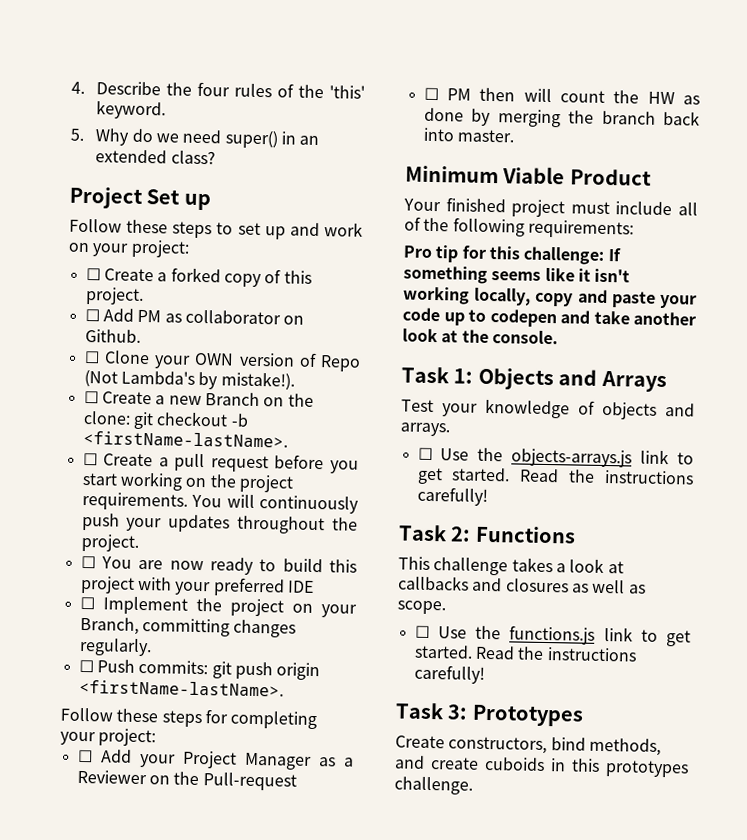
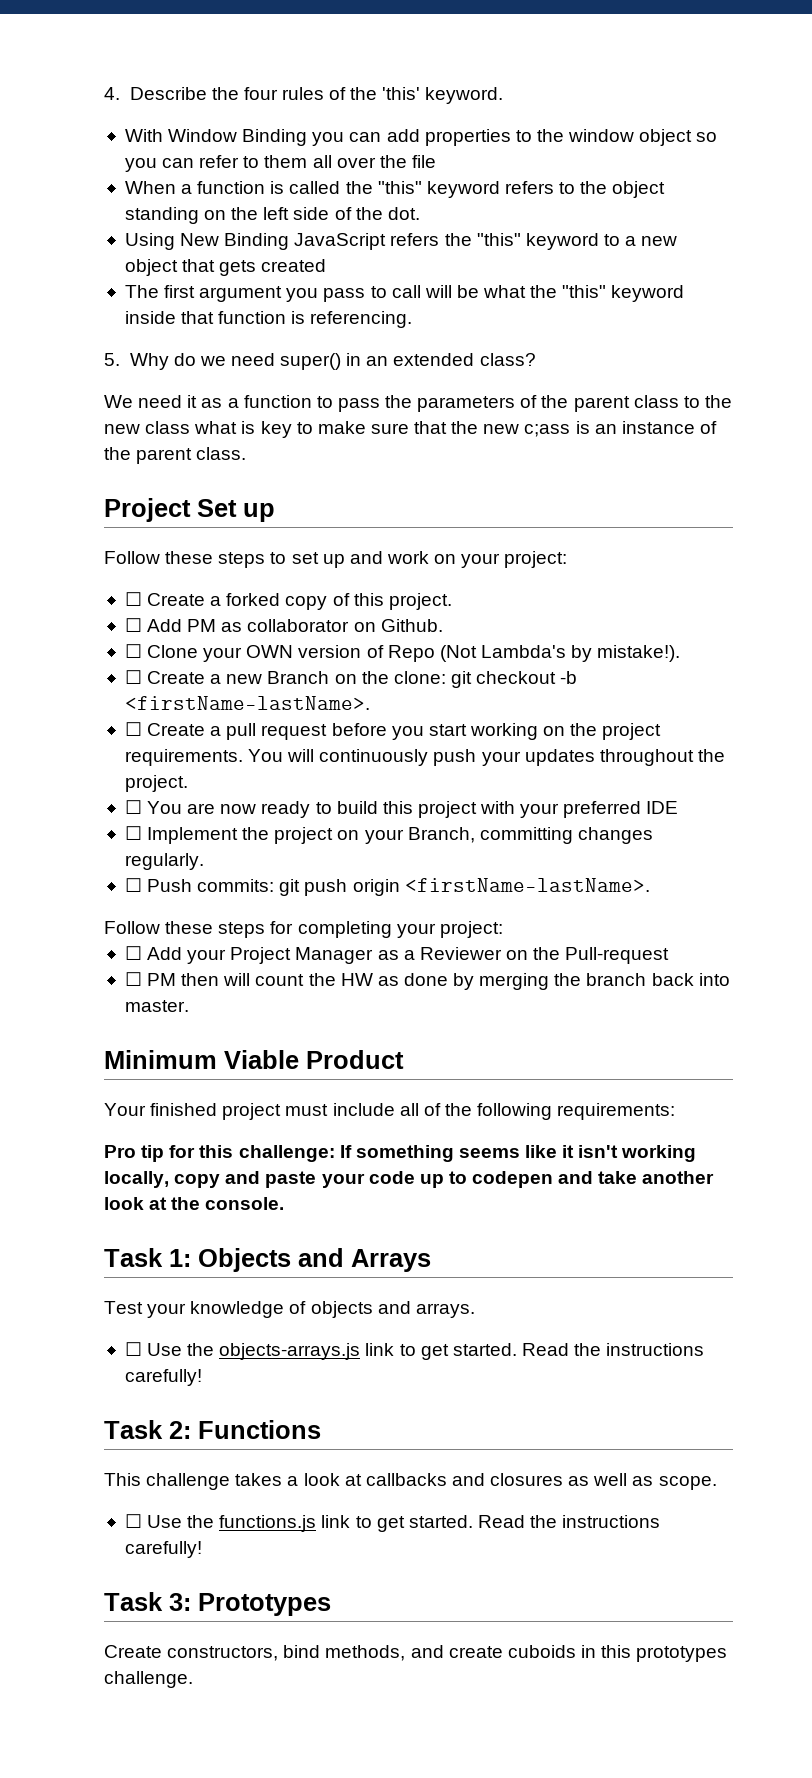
+ With Window Binding you can add properties to the window object so you can refer to them all over the file
+ When a function is called the "this" keyword refers to the object standing on the left side of the dot.
+ Using New Binding JavaScript refers the "this" keyword to a new object that gets created
+ The first argument you pass to call will be what the "this" keyword inside that function is referencing.
+ We need it as a function to pass the parameters of the parent class to the new class what is key to make sure that the new c;ass is an instance of the parent class.

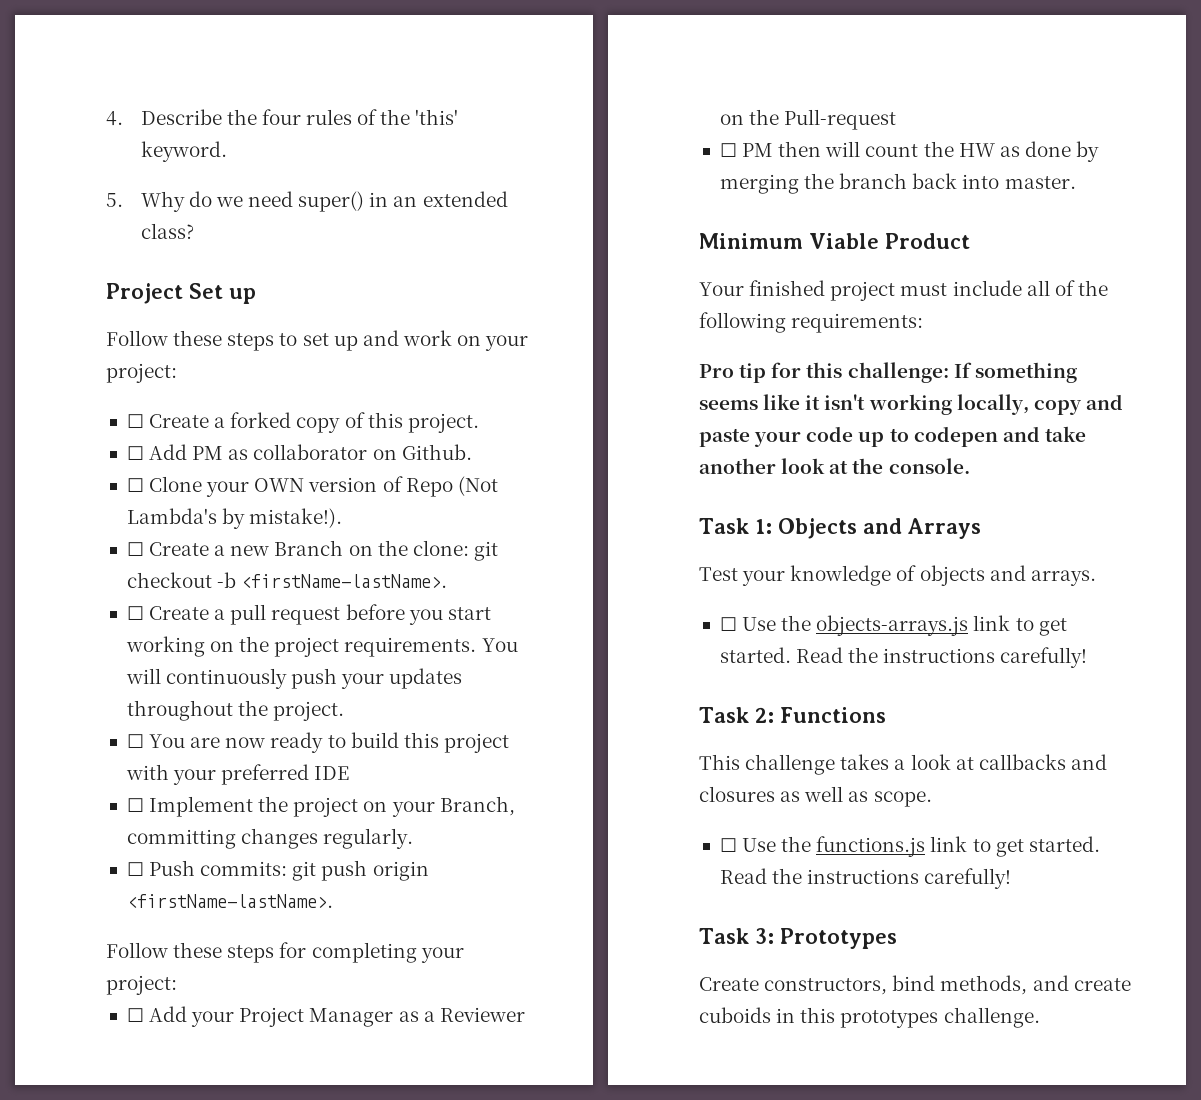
- With Window Binding you can add properties to the window object so you can refer to them all over the file
- When a function is called the "this" keyword refers to the object standing on the left side of the dot.
- Using New Binding JavaScript refers the "this" keyword to a new object that gets created
- The first argument you pass to call will be what the "this" keyword inside that function is referencing.
- We need it as a function to pass the parameters of the parent class to the new class what is key to make sure that the new c;ass is an instance of the parent class.

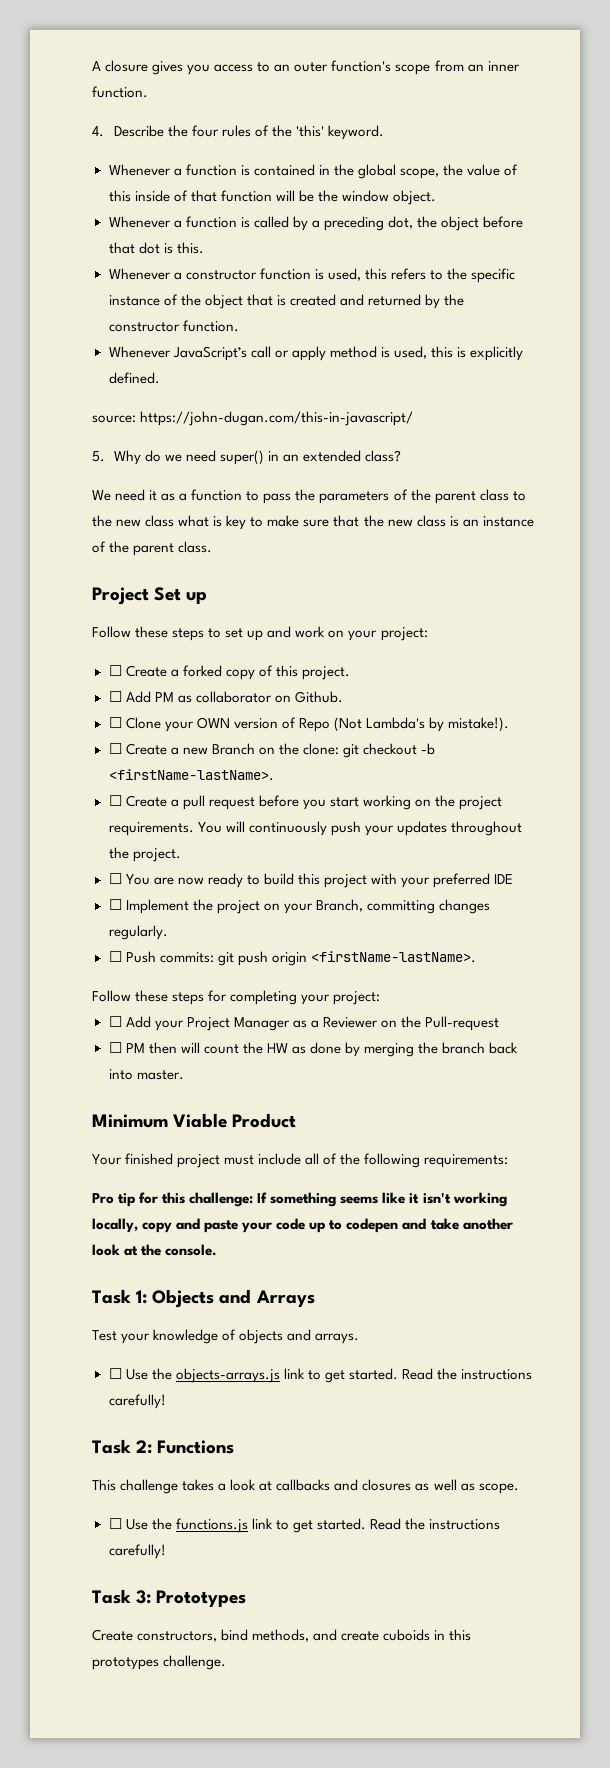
+ A closure gives you access to an outer function's scope from an inner function.
+ Whenever a function is contained in the global scope, the value of this inside of that function will be the window object.
+ Whenever a function is called by a preceding dot, the object before that dot is this.
+ Whenever a constructor function is used, this refers to the specific instance of the object that is created and returned by the constructor function.
+ Whenever JavaScript’s call or apply method is used, this is explicitly defined.
+ source: https://john-dugan.com/this-in-javascript/
+ We need it as a function to pass the parameters of the parent class to the new class what is key to make sure that the new class is an instance of the parent class.

